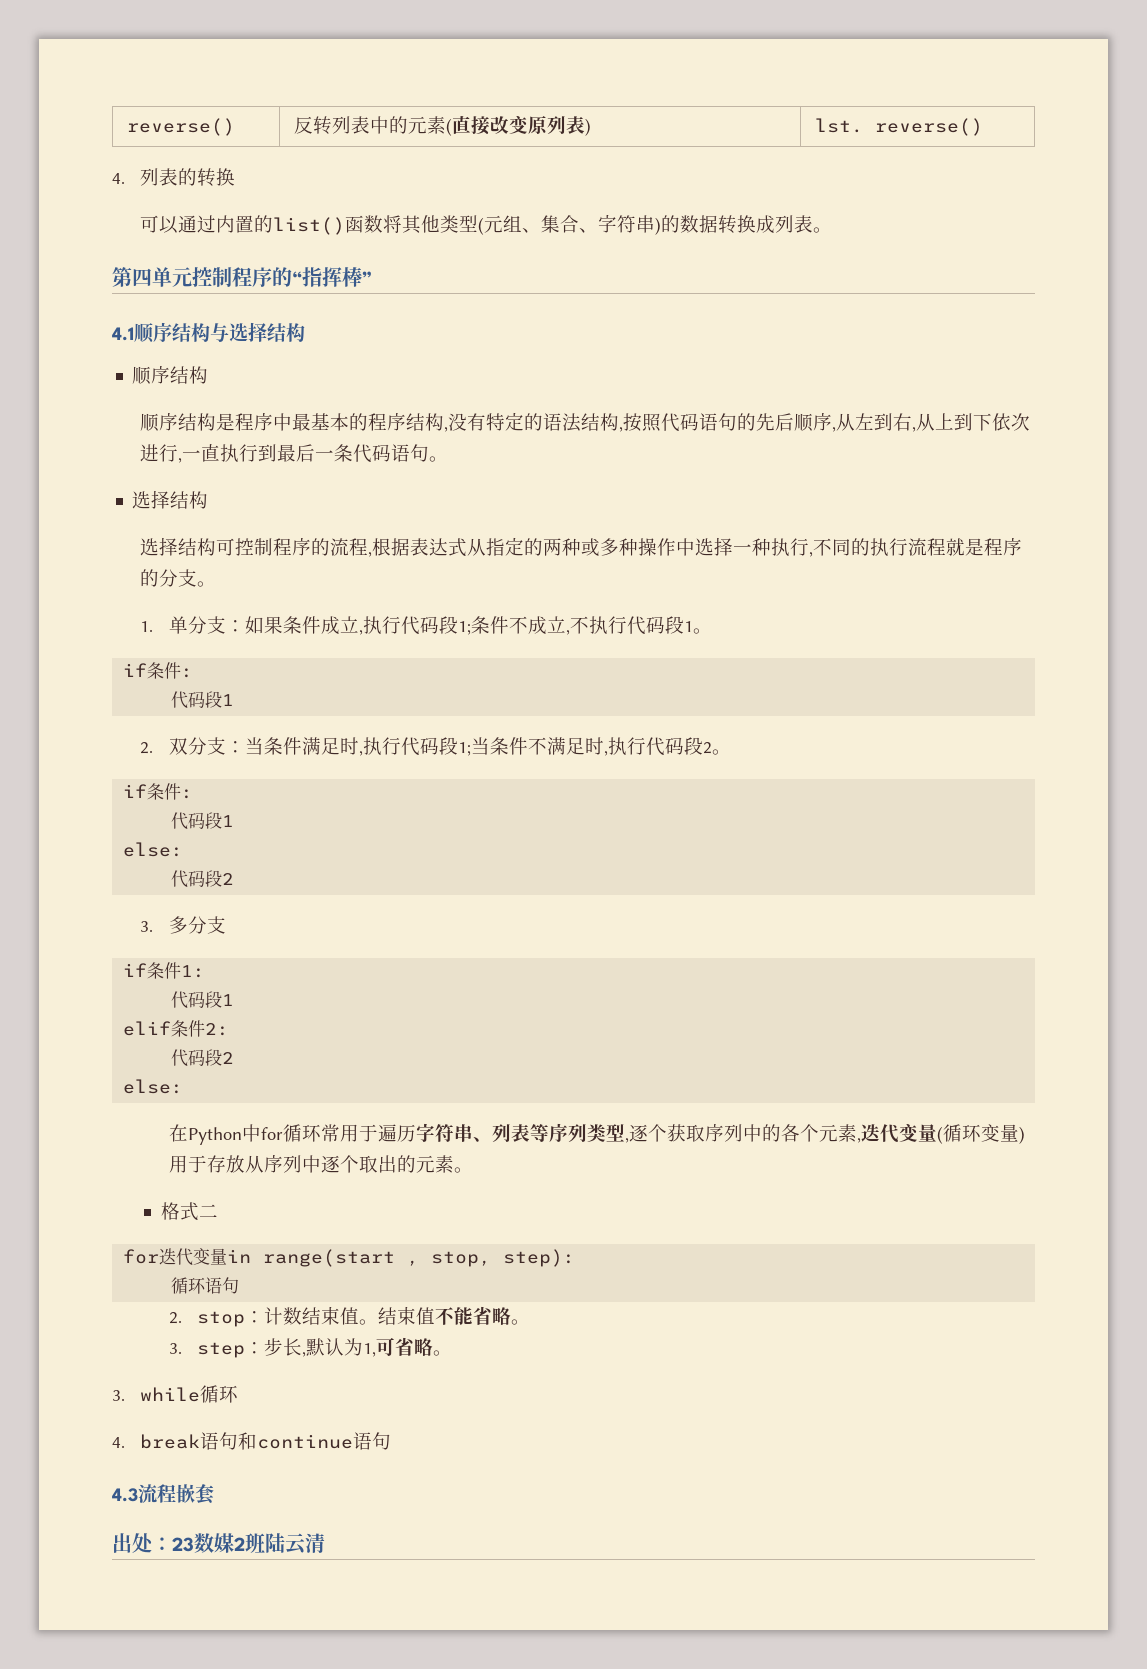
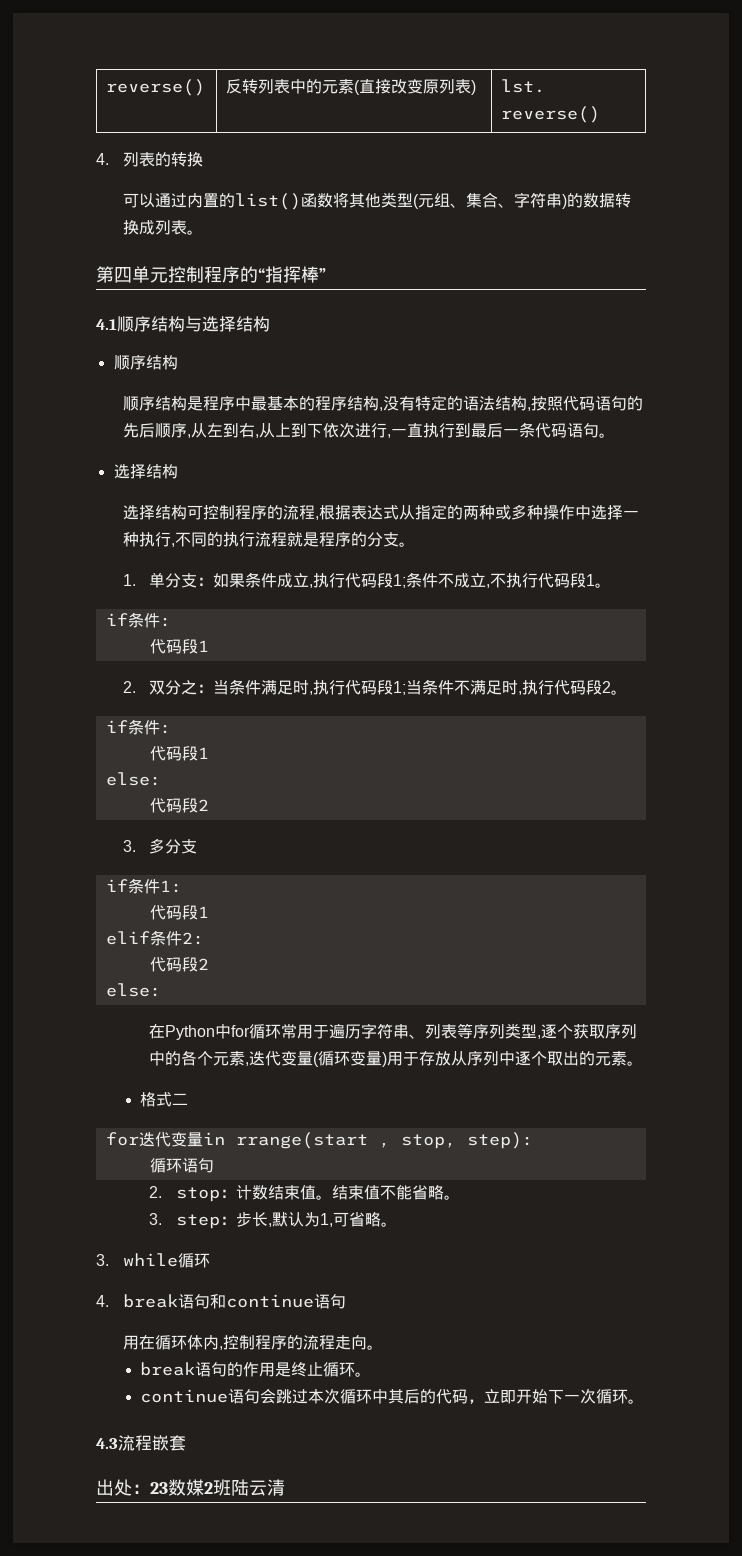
- 2.双分支：当条件满足时,执行代码段1;当条件不满足时,执行代码段2。
+ 2.双分之：当条件满足时,执行代码段1;当条件不满足时,执行代码段2。
- for迭代变量in range(start , stop, step):
+ for迭代变量in rrange(start , stop, step):
+ 用在循环体内,控制程序的流程走向。
+ break语句的作用是终止循环。
+ continue语句会跳过本次循环中其后的代码，立即开始下一次循环。

